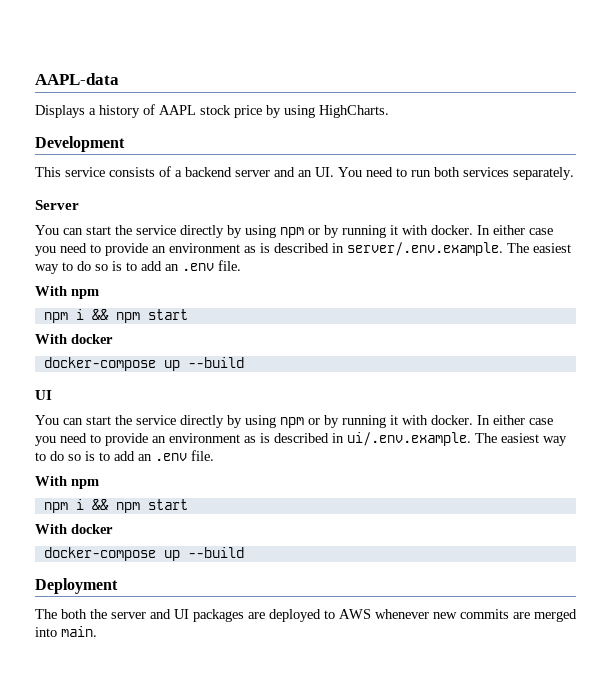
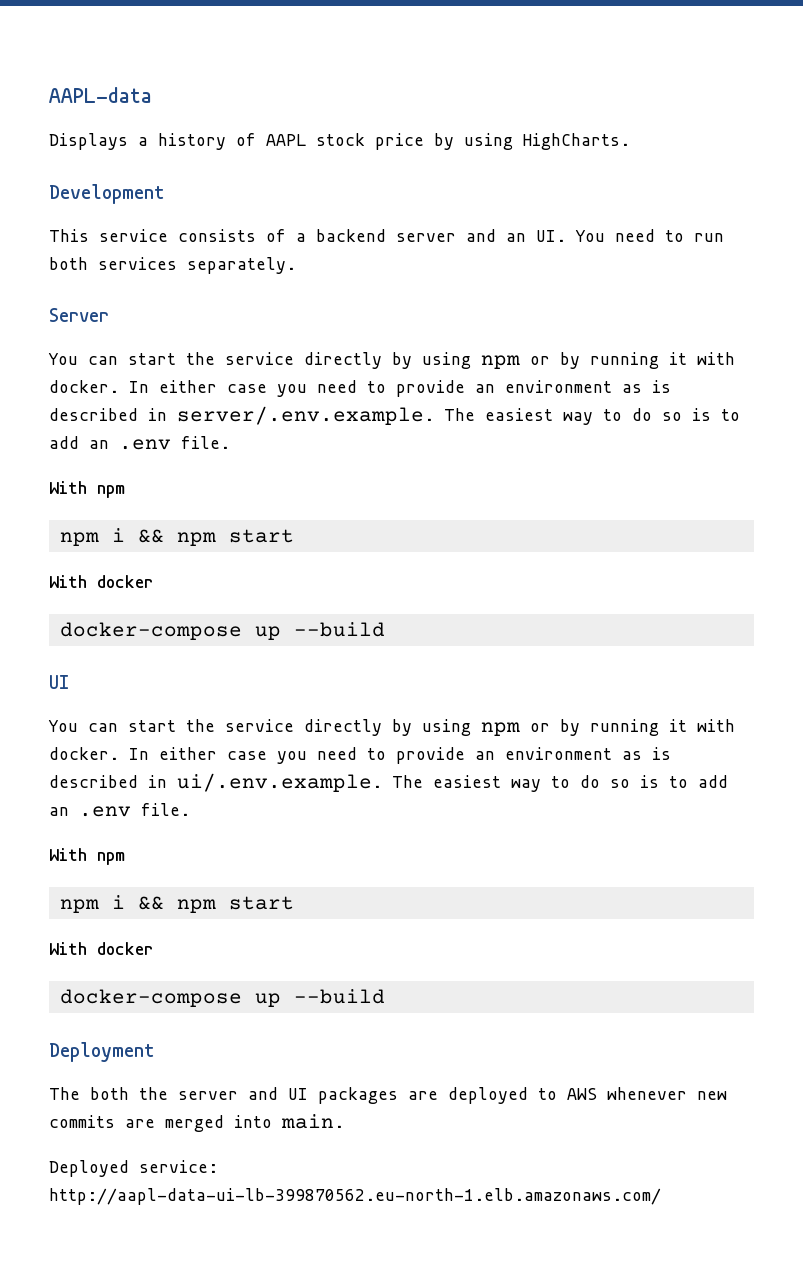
+ Deployed service: http://aapl-data-ui-lb-399870562.eu-north-1.elb.amazonaws.com/

